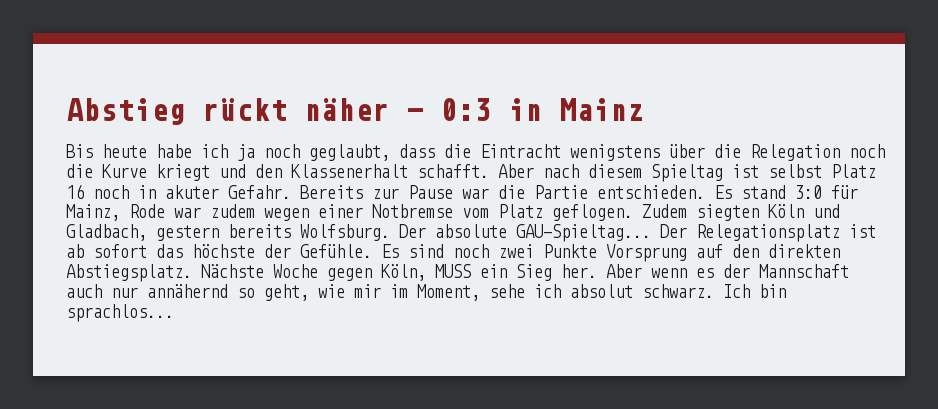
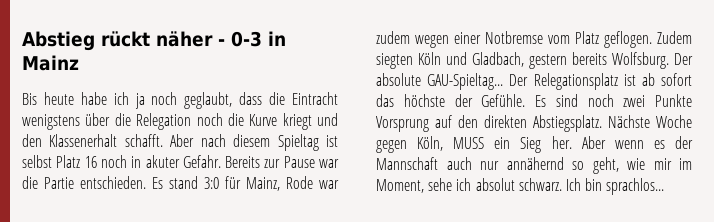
- Abstieg rückt näher - 0:3 in Mainz
+ Abstieg rückt näher - 0-3 in Mainz

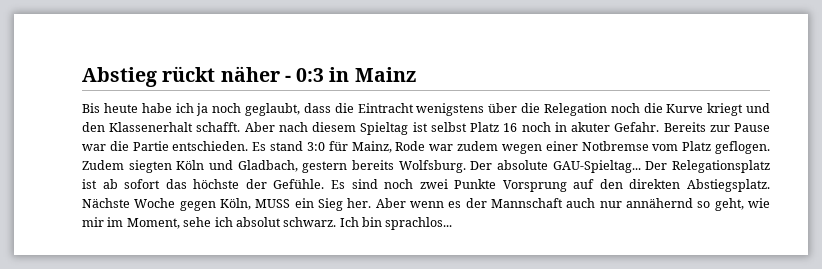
- Abstieg rückt näher - 0-3 in Mainz
+ Abstieg rückt näher - 0:3 in Mainz

